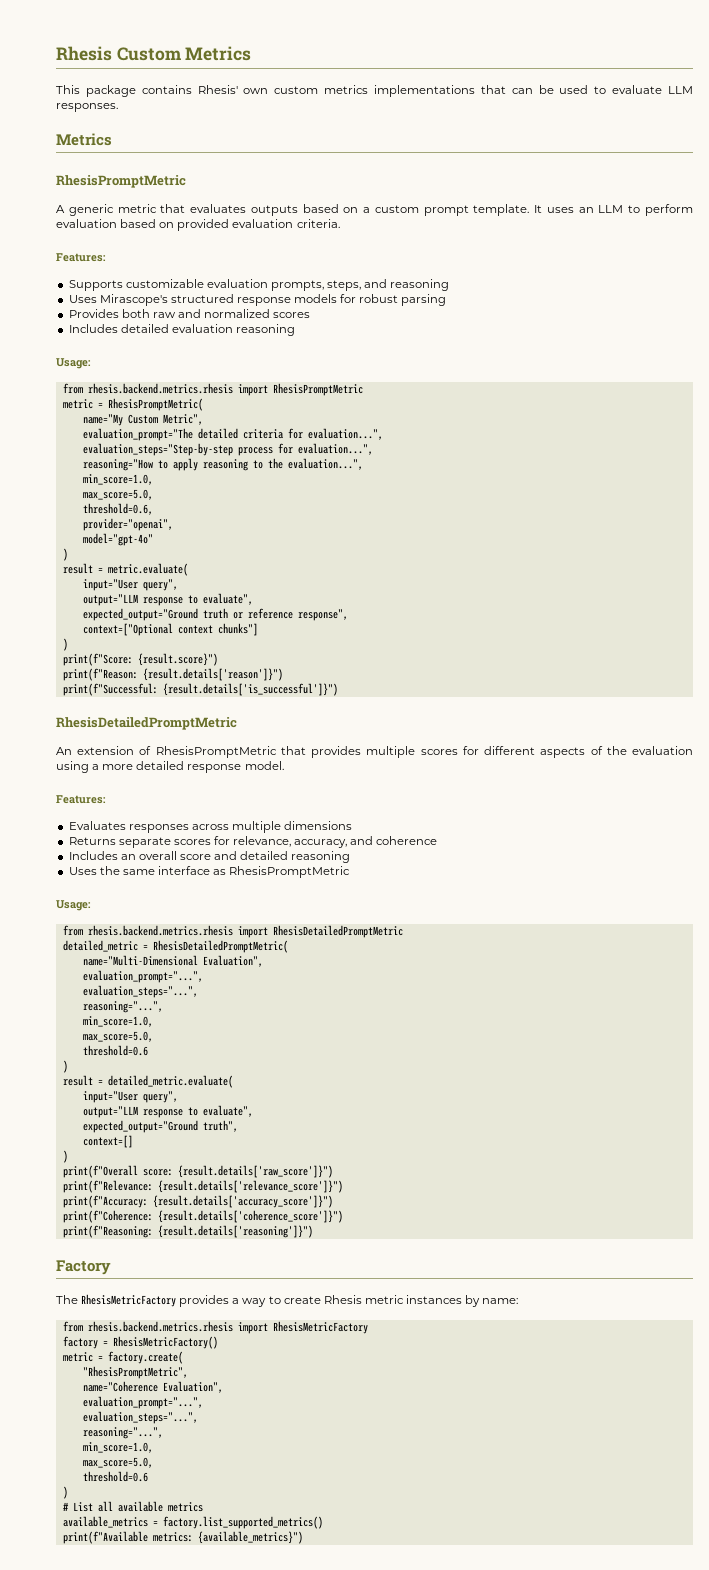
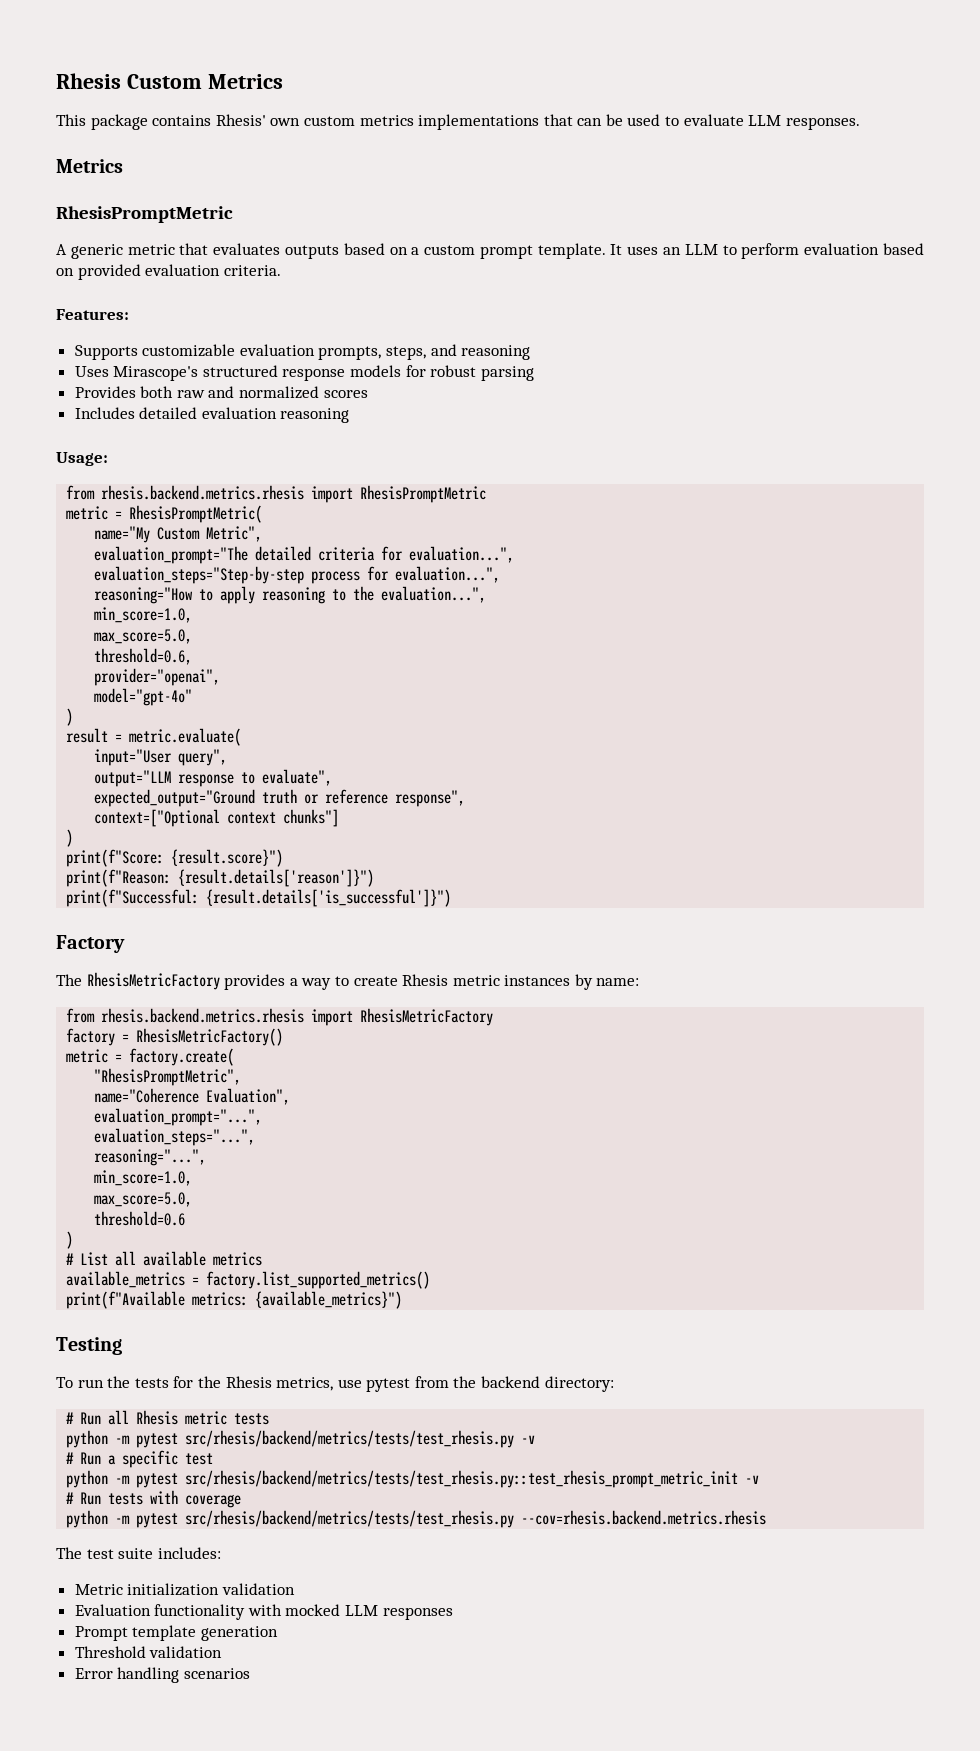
  print(f"Successful: {result.details['is_successful']}")
- RhesisDetailedPromptMetric
- An extension of RhesisPromptMetric that provides multiple scores for different aspects of the evaluation using a more detailed response model.
- Features:
- Evaluates responses across multiple dimensions
- Returns separate scores for relevance, accuracy, and coherence
- Includes an overall score and detailed reasoning
- Uses the same interface as RhesisPromptMetric
- Usage:
- from rhesis.backend.metrics.rhesis import RhesisDetailedPromptMetric
- detailed_metric = RhesisDetailedPromptMetric(
- name="Multi-Dimensional Evaluation",
- evaluation_prompt="...",
- evaluation_steps="...",
- reasoning="...",
- min_score=1.0,
- max_score=5.0,
- threshold=0.6
- )
- result = detailed_metric.evaluate(
- input="User query",
- output="LLM response to evaluate",
- expected_output="Ground truth",
- context=[]
- )
- print(f"Overall score: {result.details['raw_score']}")
- print(f"Relevance: {result.details['relevance_score']}")
- print(f"Accuracy: {result.details['accuracy_score']}")
- print(f"Coherence: {result.details['coherence_score']}")
- print(f"Reasoning: {result.details['reasoning']}")
+ Testing
+ To run the tests for the Rhesis metrics, use pytest from the backend directory:
+ # Run all Rhesis metric tests
+ python -m pytest src/rhesis/backend/metrics/tests/test_rhesis.py -v
+ # Run a specific test
+ python -m pytest src/rhesis/backend/metrics/tests/test_rhesis.py::test_rhesis_prompt_metric_init -v
+ # Run tests with coverage
+ python -m pytest src/rhesis/backend/metrics/tests/test_rhesis.py --cov=rhesis.backend.metrics.rhesis
+ The test suite includes:
+ Metric initialization validation
+ Evaluation functionality with mocked LLM responses
+ Prompt template generation
+ Threshold validation
+ Error handling scenarios

